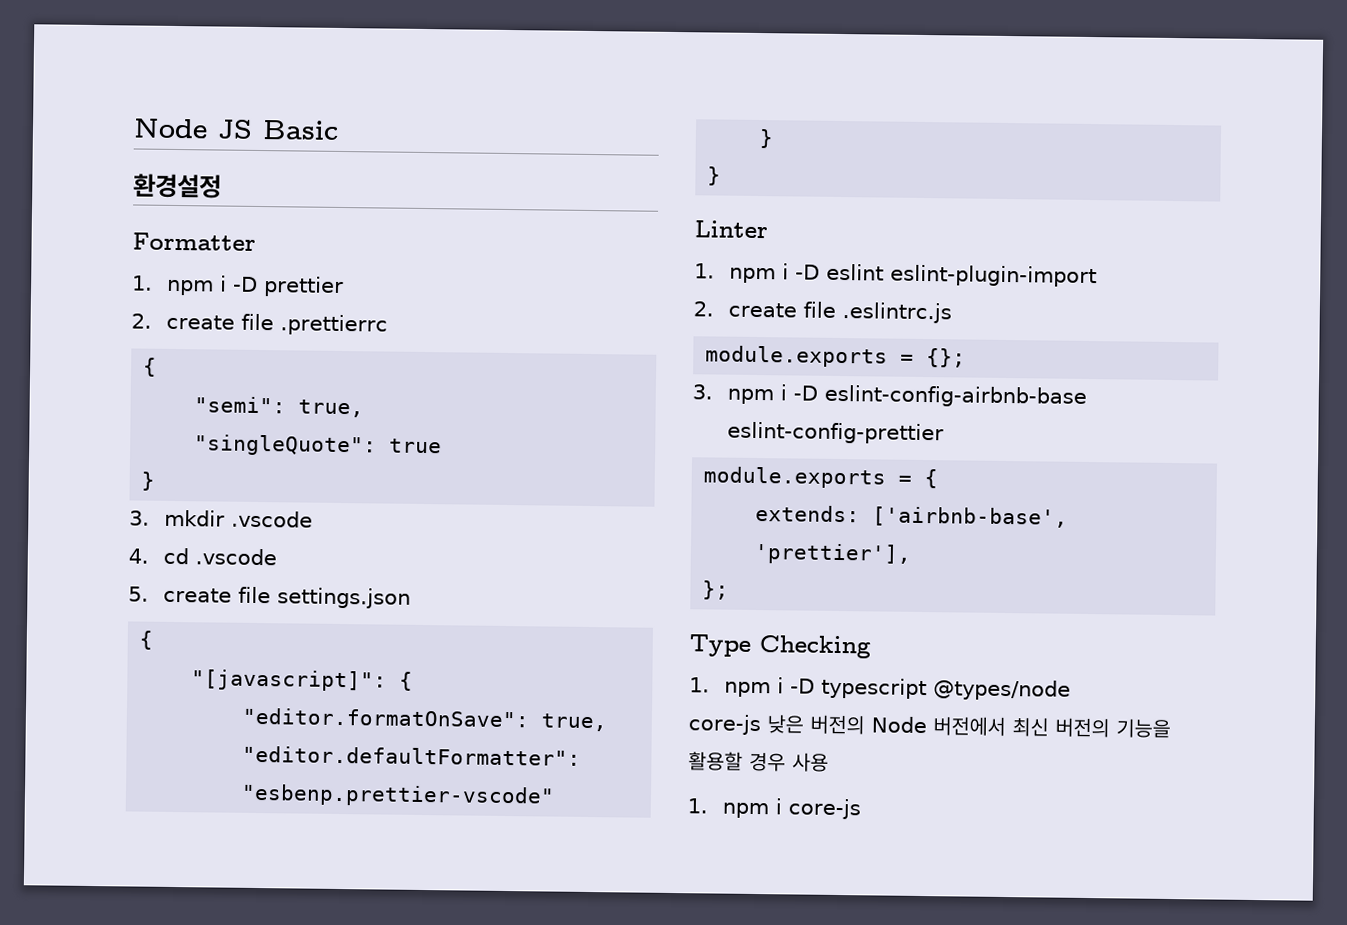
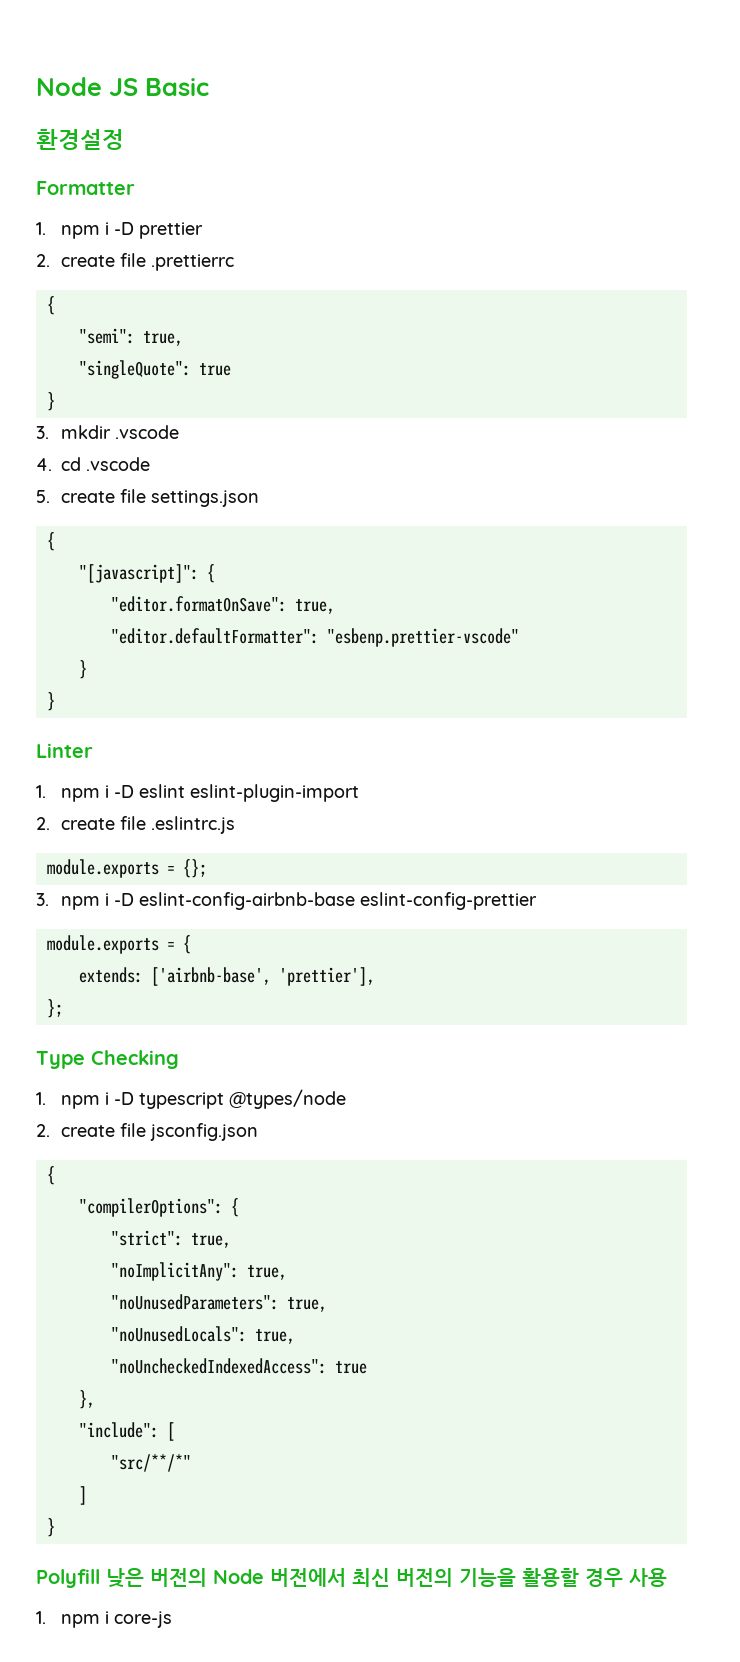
- core-js 낮은 버전의 Node 버전에서 최신 버전의 기능을 활용할 경우 사용
+ 2. create file jsconfig.json
+ {
+ "compilerOptions": {
+ "strict": true,
+ "noImplicitAny": true,
+ "noUnusedParameters": true,
+ "noUnusedLocals": true,
+ "noUncheckedIndexedAccess": true
+ },
+ "include": [
+ "src/**/*"
+ ]
+ }
+ Polyfill 낮은 버전의 Node 버전에서 최신 버전의 기능을 활용할 경우 사용

